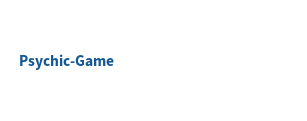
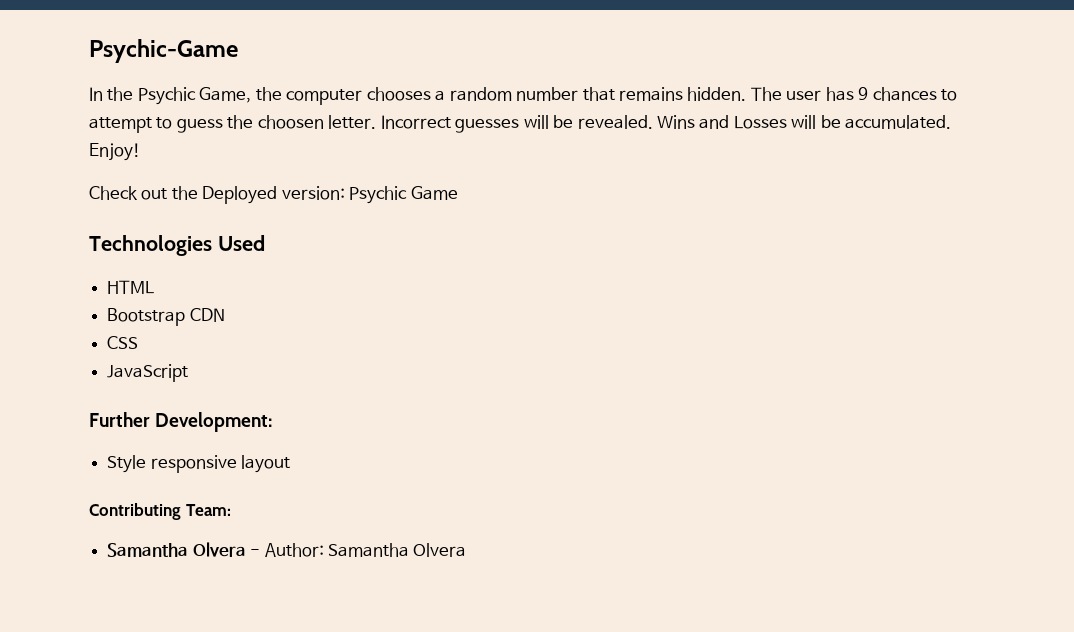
+ In the Psychic Game, the computer chooses a random number that remains hidden. The user has 9 chances to attempt to guess the choosen letter. Incorrect guesses will be revealed. Wins and Losses will be accumulated. Enjoy!
+ Check out the Deployed version: Psychic Game
+ Technologies Used
+ HTML
+ Bootstrap CDN
+ CSS
+ JavaScript
+ Further Development:
+ Style responsive layout
+ Contributing Team:
+ Samantha Olvera - Author: Samantha Olvera

